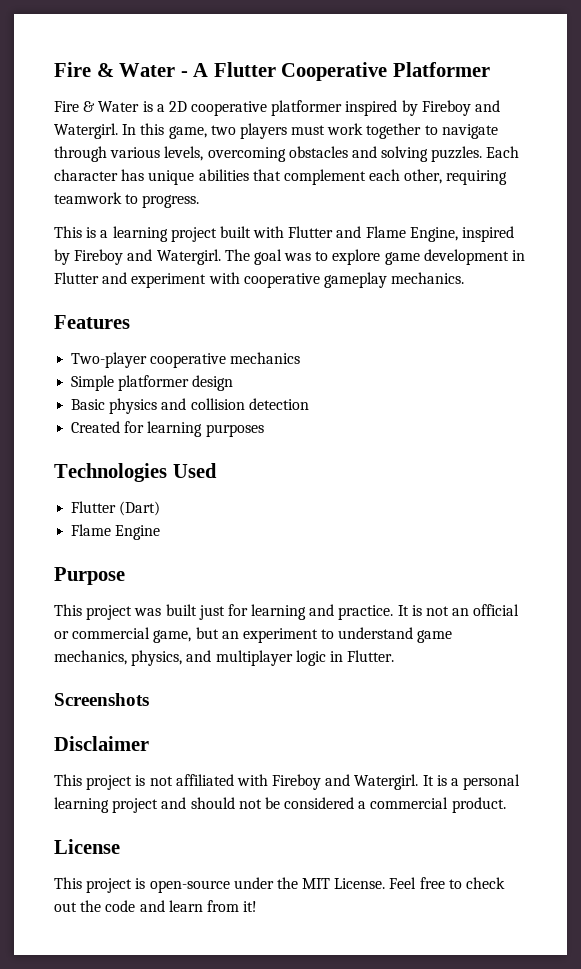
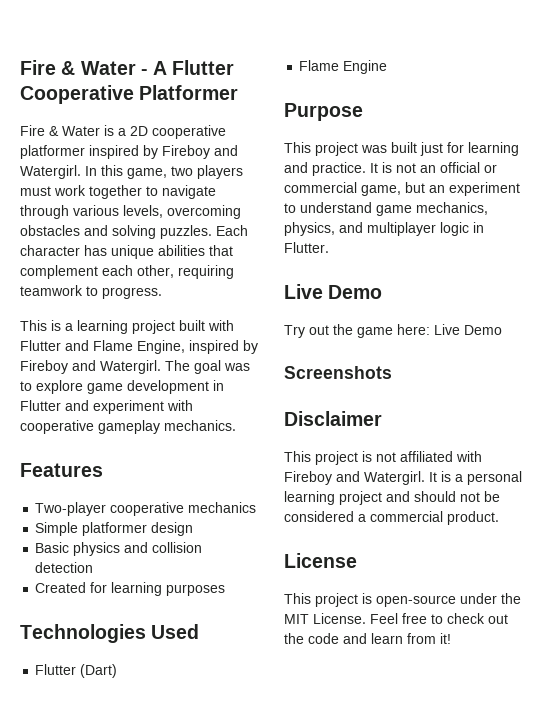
  It is not an official or commercial game, but an experiment to understand game mechanics, physics, and multiplayer logic in Flutter.
+ Live Demo
+ Try out the game here: Live Demo

